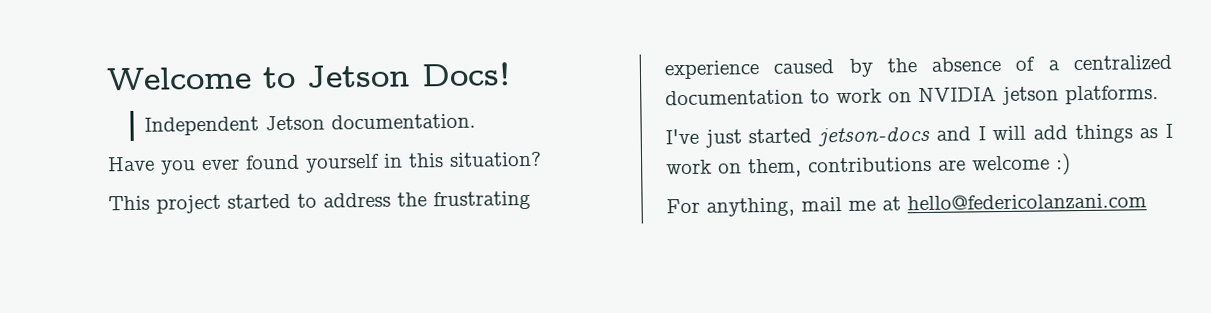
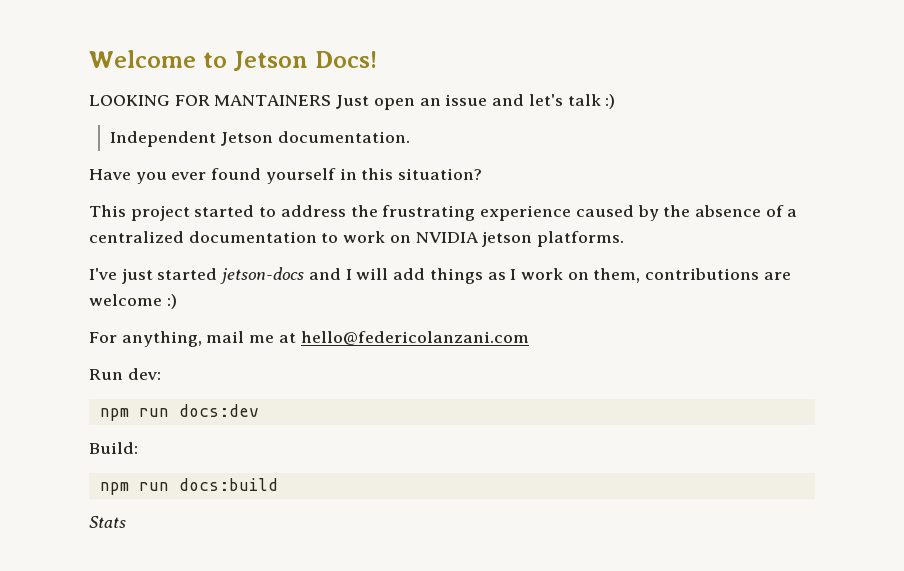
+ LOOKING FOR MANTAINERS Just open an issue and let's talk :)
+ Run dev:
+ npm run docs:dev
+ Build:
+ npm run docs:build
+ Stats

